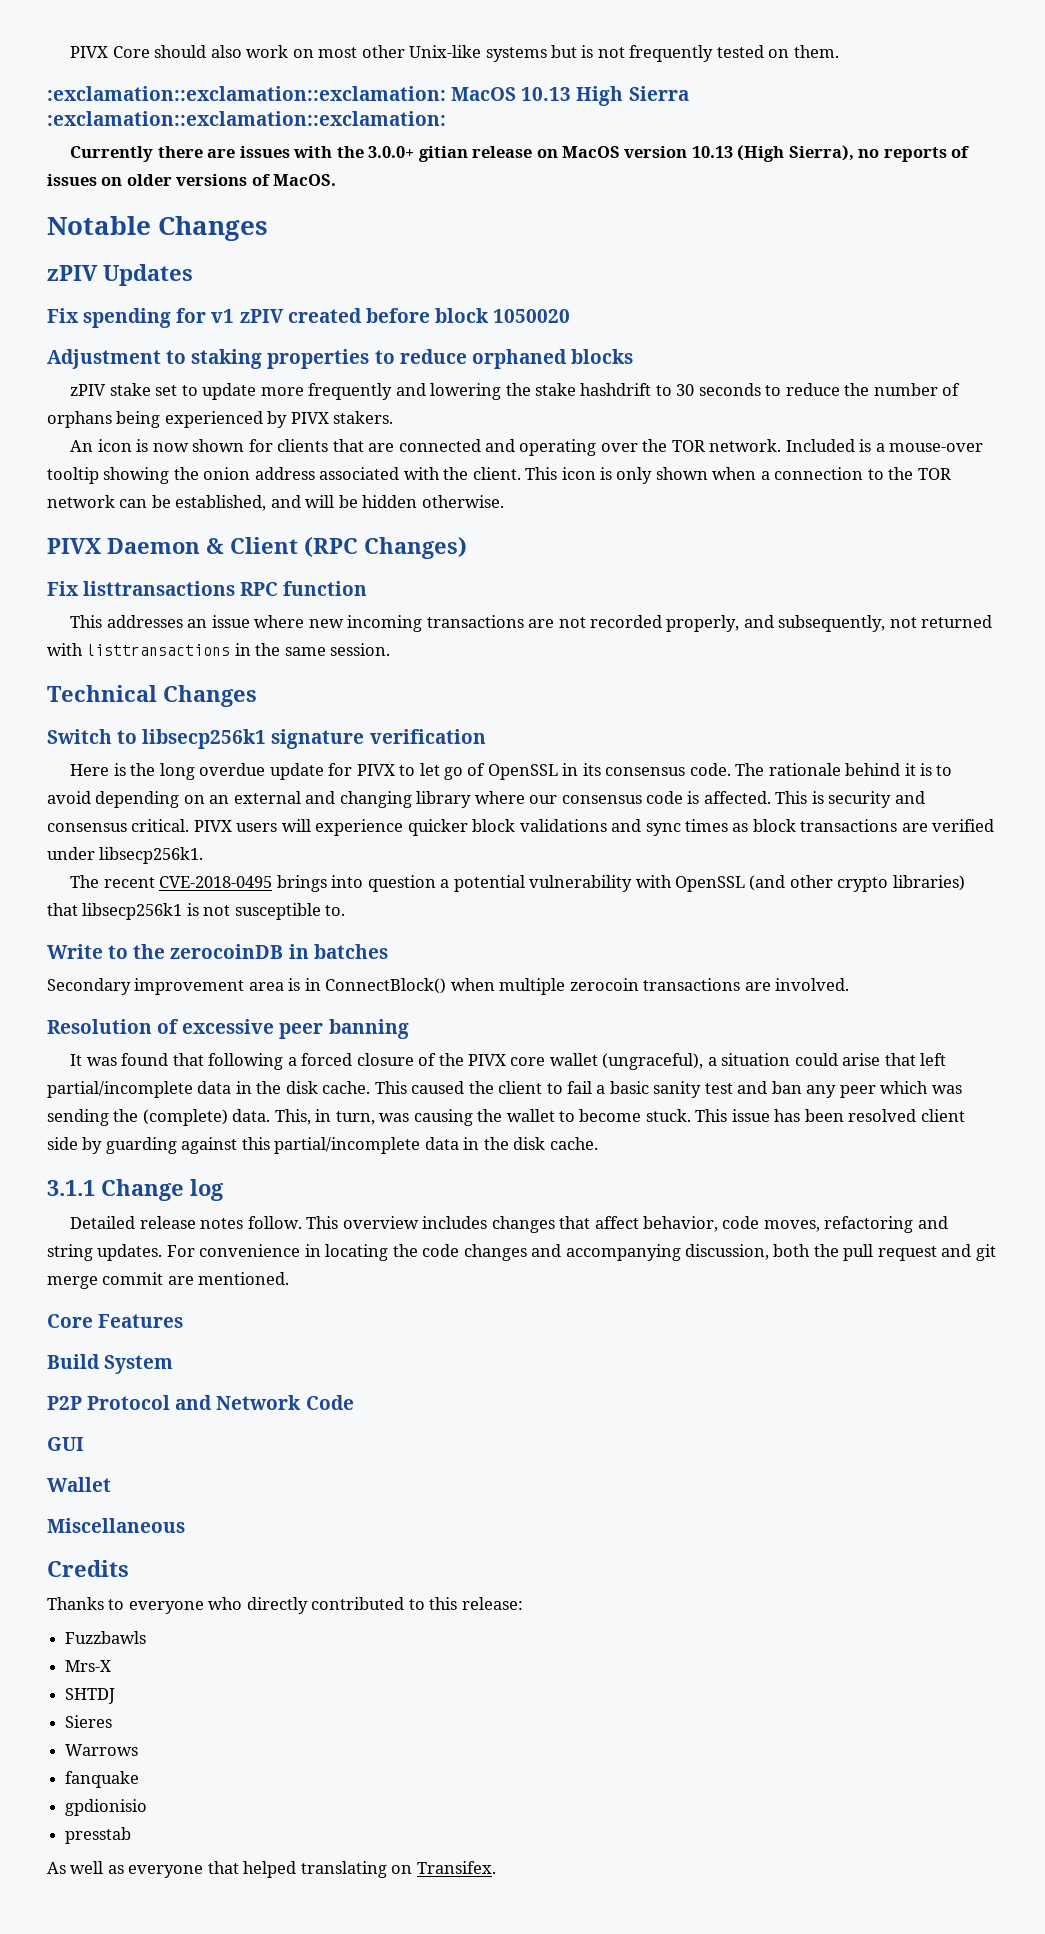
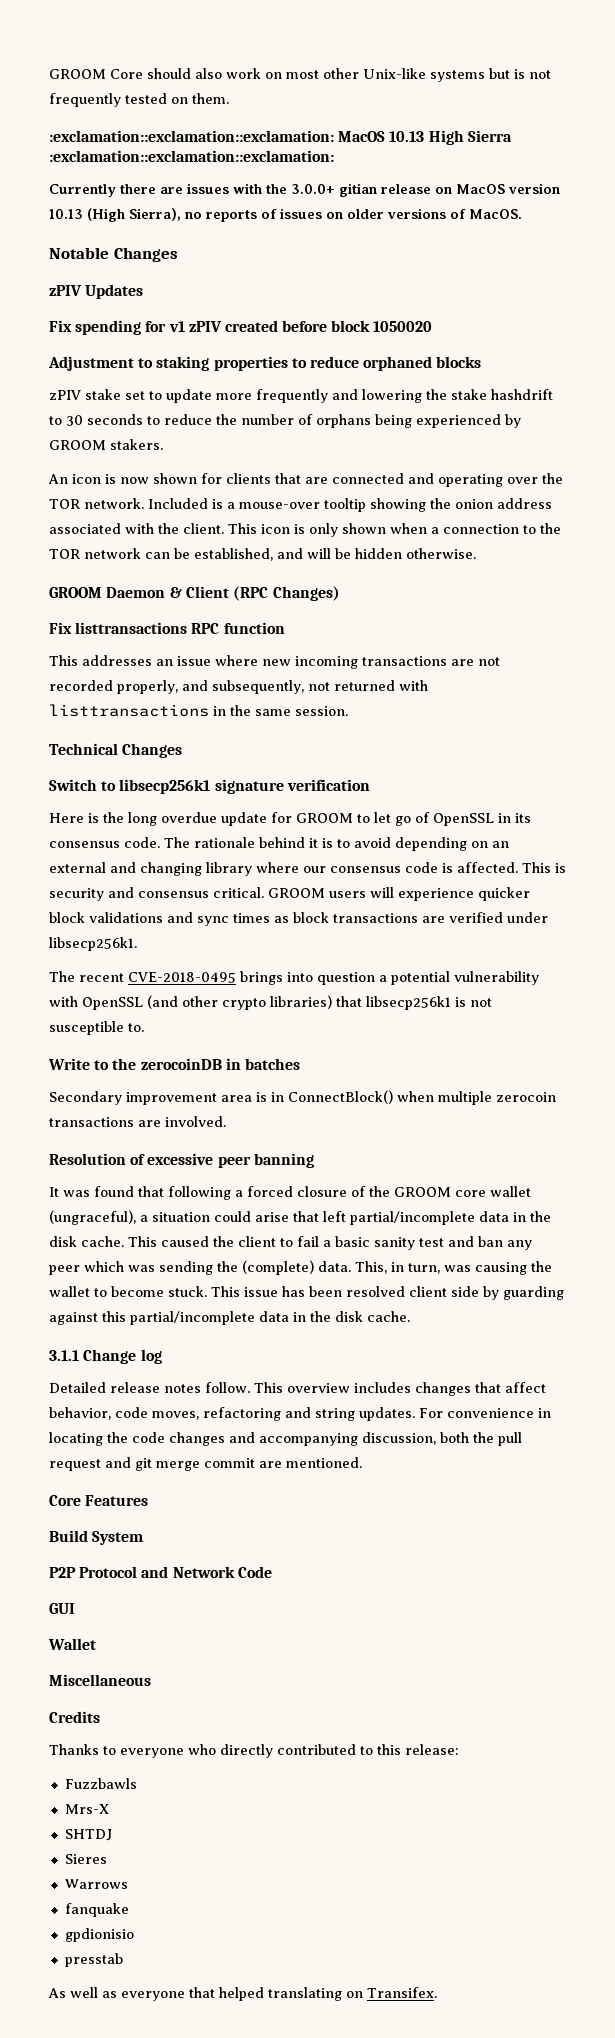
- PIVX Core should also work on most other Unix-like systems but is not frequently tested on them.
+ GROOM Core should also work on most other Unix-like systems but is not frequently tested on them.
- zPIV stake set to update more frequently and lowering the stake hashdrift to 30 seconds to reduce the number of orphans being experienced by PIVX stakers.
+ zPIV stake set to update more frequently and lowering the stake hashdrift to 30 seconds to reduce the number of orphans being experienced by GROOM stakers.
- PIVX Daemon & Client (RPC Changes)
+ GROOM Daemon & Client (RPC Changes)
- Here is the long overdue update for PIVX to let go of OpenSSL in its consensus code.
+ Here is the long overdue update for GROOM to let go of OpenSSL in its consensus code.
- PIVX users will experience quicker block validations and sync times as block transactions are verified under libsecp256k1.
+ GROOM users will experience quicker block validations and sync times as block transactions are verified under libsecp256k1.
- It was found that following a forced closure of the PIVX core wallet (ungraceful), a situation could arise that left partial/incomplete data in the disk cache.
+ It was found that following a forced closure of the GROOM core wallet (ungraceful), a situation could arise that left partial/incomplete data in the disk cache.

